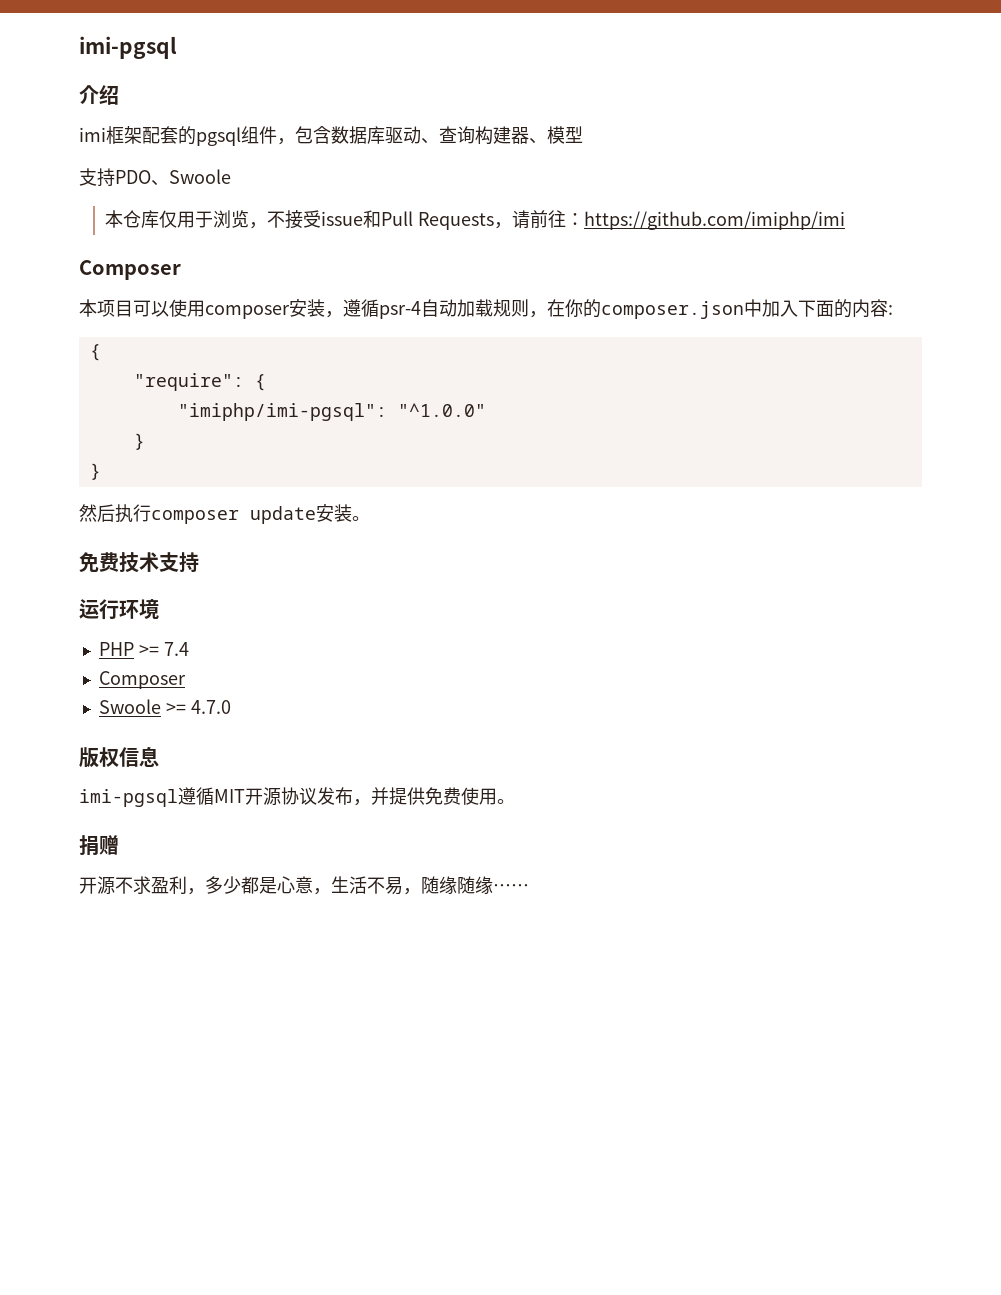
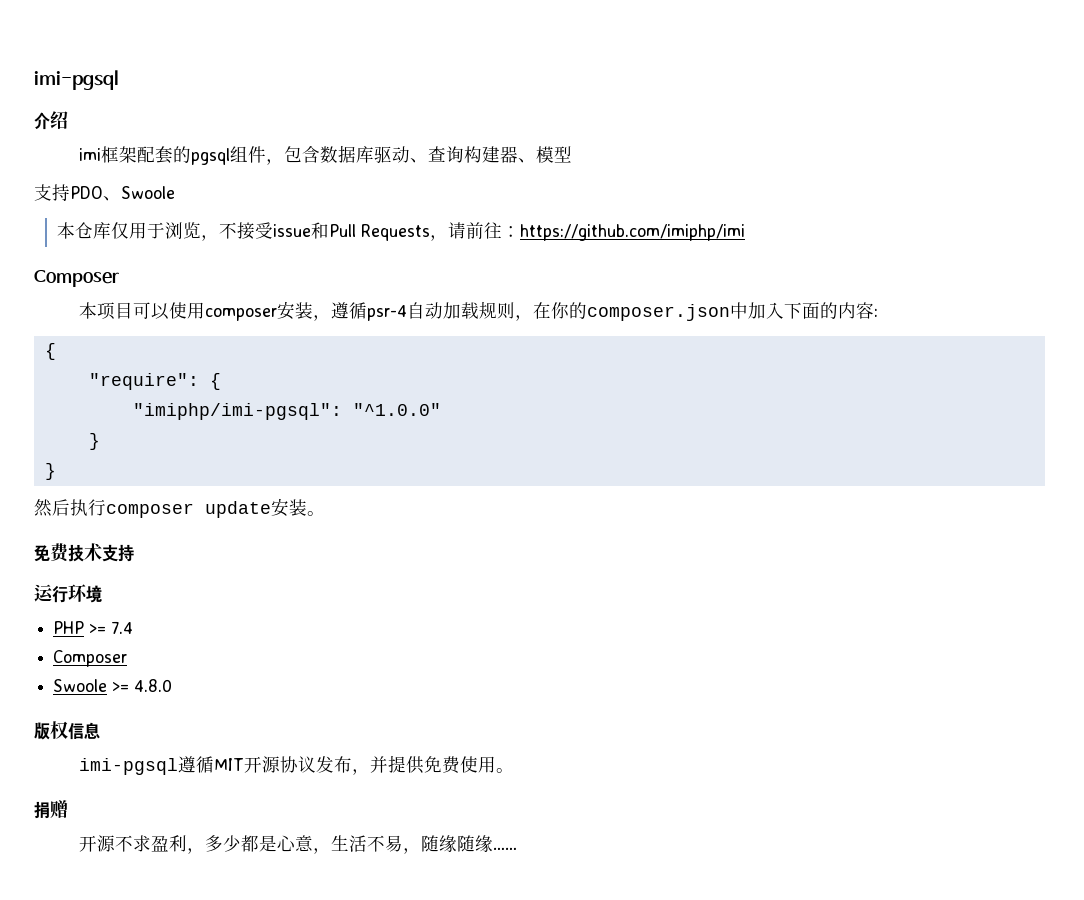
- Swoole >= 4.7.0
+ Swoole >= 4.8.0

